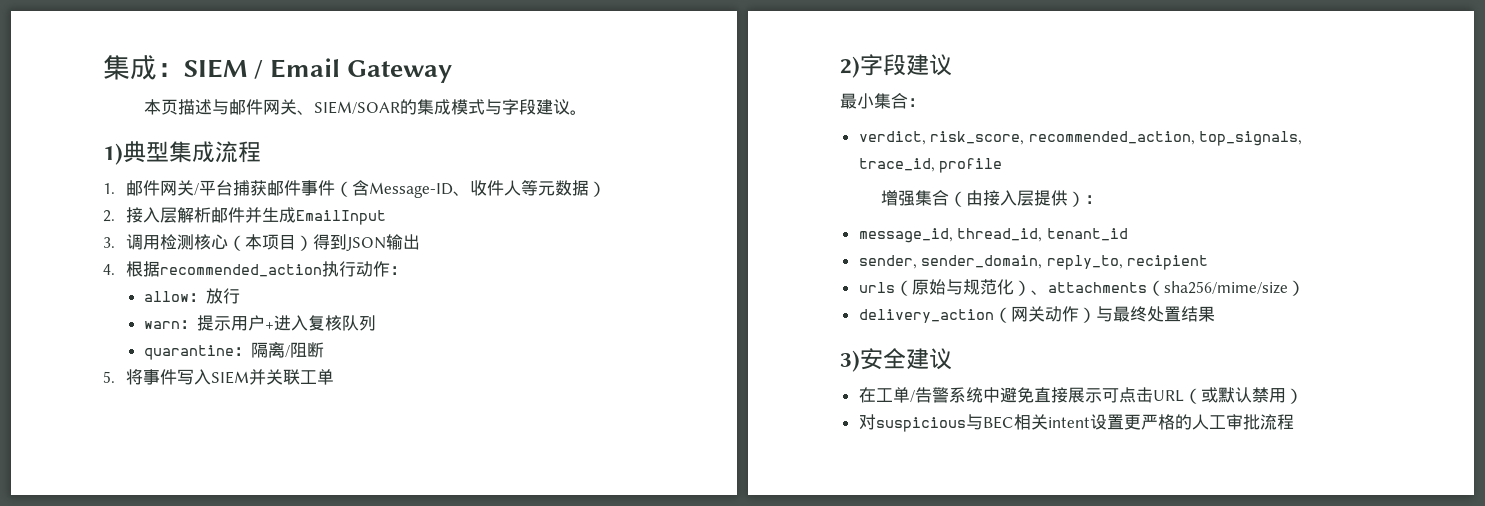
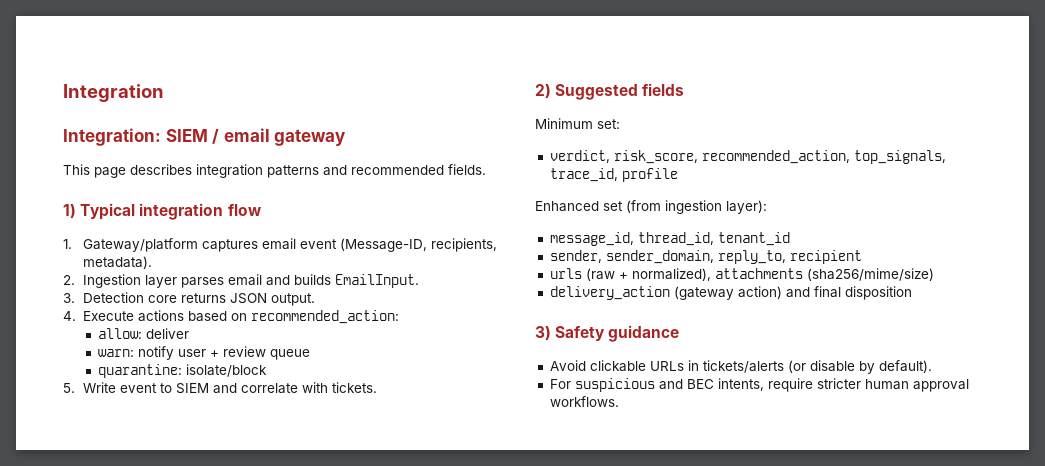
- 集成：SIEM / Email Gateway
- 本页描述与邮件网关、SIEM/SOAR的集成模式与字段建议。
- 1)典型集成流程
- 1.邮件网关/平台捕获邮件事件（含Message-ID、收件人等元数据）
- 2.接入层解析邮件并生成EmailInput
- 3.调用检测核心（本项目）得到JSON输出
- 4.根据recommended_action执行动作：
- allow：放行
- warn：提示用户+进入复核队列
- quarantine：隔离/阻断
- 5.将事件写入SIEM并关联工单
- 2)字段建议
- 最小集合：
+ Integration
+ Integration: SIEM / email gateway
+ This page describes integration patterns and recommended fields.
+ 1) Typical integration flow
+ 1. Gateway/platform captures email event (Message-ID, recipients, metadata).
+ 2. Ingestion layer parses email and builds EmailInput.
+ 3. Detection core returns JSON output.
+ 4. Execute actions based on recommended_action:
+ allow: deliver
+ warn: notify user + review queue
+ quarantine: isolate/block
+ 5. Write event to SIEM and correlate with tickets.
+ 2) Suggested fields
+ Minimum set:
- 增强集合（由接入层提供）：
+ Enhanced set (from ingestion layer):
- urls（原始与规范化）、attachments（sha256/mime/size）
- delivery_action（网关动作）与最终处置结果
- 3)安全建议
- 在工单/告警系统中避免直接展示可点击URL（或默认禁用）
- 对suspicious与BEC相关intent设置更严格的人工审批流程
+ urls (raw + normalized), attachments (sha256/mime/size)
+ delivery_action (gateway action) and final disposition
+ 3) Safety guidance
+ Avoid clickable URLs in tickets/alerts (or disable by default).
+ For suspicious and BEC intents, require stricter human approval workflows.

